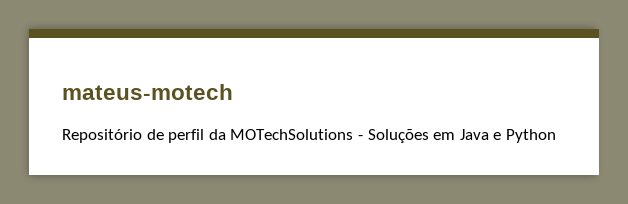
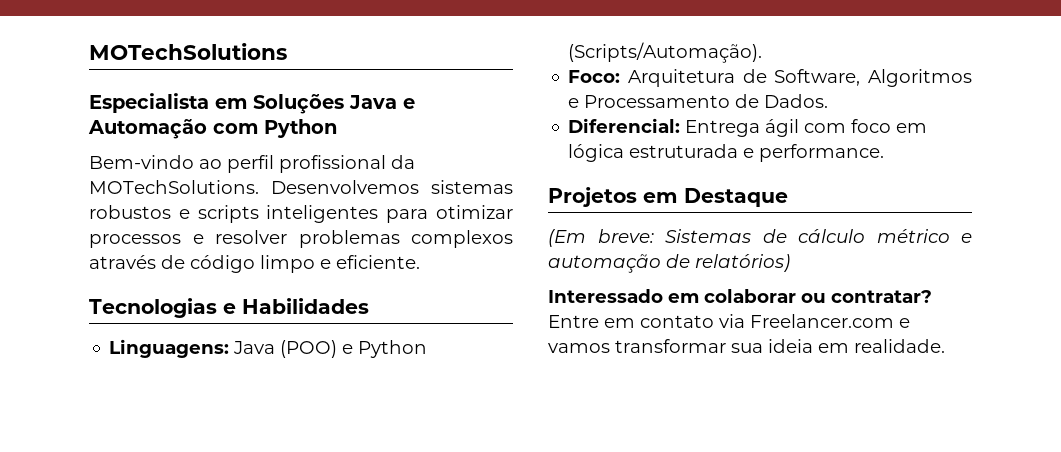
- mateus-motech
- Repositório de perfil da MOTechSolutions - Soluções em Java e Python
+ MOTechSolutions
+ Especialista em Soluções Java e Automação com Python
+ Bem-vindo ao perfil profissional da MOTechSolutions. Desenvolvemos sistemas robustos e scripts inteligentes para otimizar processos e resolver problemas complexos através de código limpo e eficiente.
+ Tecnologias e Habilidades
+ Linguagens: Java (POO) e Python (Scripts/Automação).
+ Foco: Arquitetura de Software, Algoritmos e Processamento de Dados.
+ Diferencial: Entrega ágil com foco em lógica estruturada e performance.
+ Projetos em Destaque
+ (Em breve: Sistemas de cálculo métrico e automação de relatórios)
+ Interessado em colaborar ou contratar? Entre em contato via Freelancer.com e vamos transformar sua ideia em realidade.

